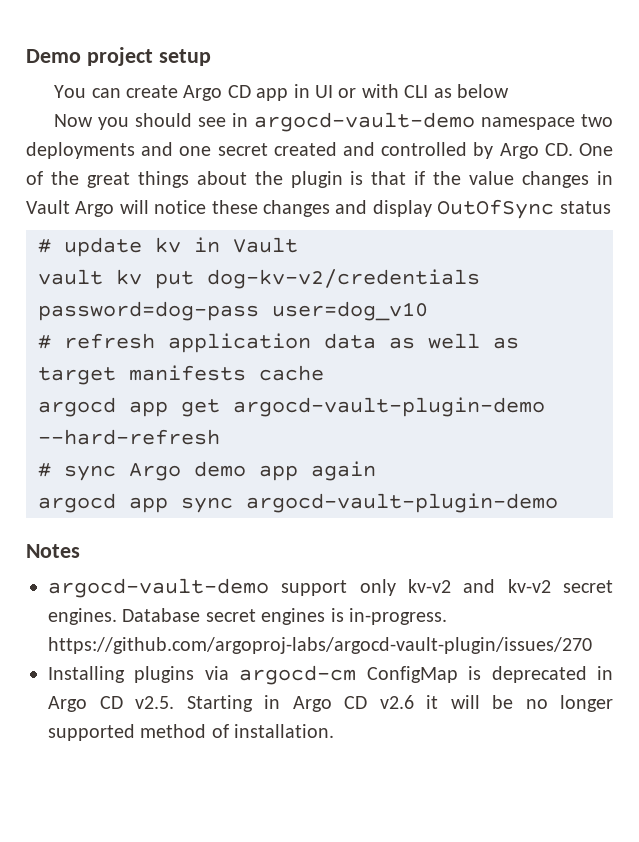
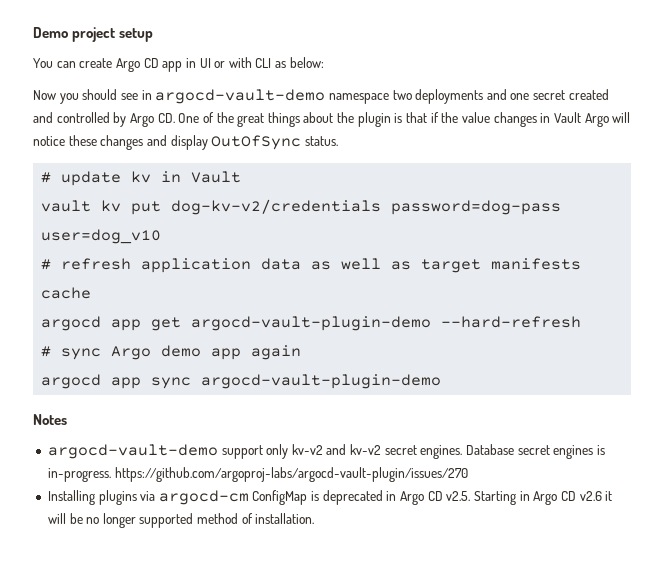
- You can create Argo CD app in UI or with CLI as below
+ You can create Argo CD app in UI or with CLI as below:
- Now you should see in argocd-vault-demo namespace two deployments and one secret created and controlled by Argo CD. One of the great things about the plugin is that if the value changes in Vault Argo will notice these changes and display OutOfSync status
+ Now you should see in argocd-vault-demo namespace two deployments and one secret created and controlled by Argo CD. One of the great things about the plugin is that if the value changes in Vault Argo will notice these changes and display OutOfSync status.

